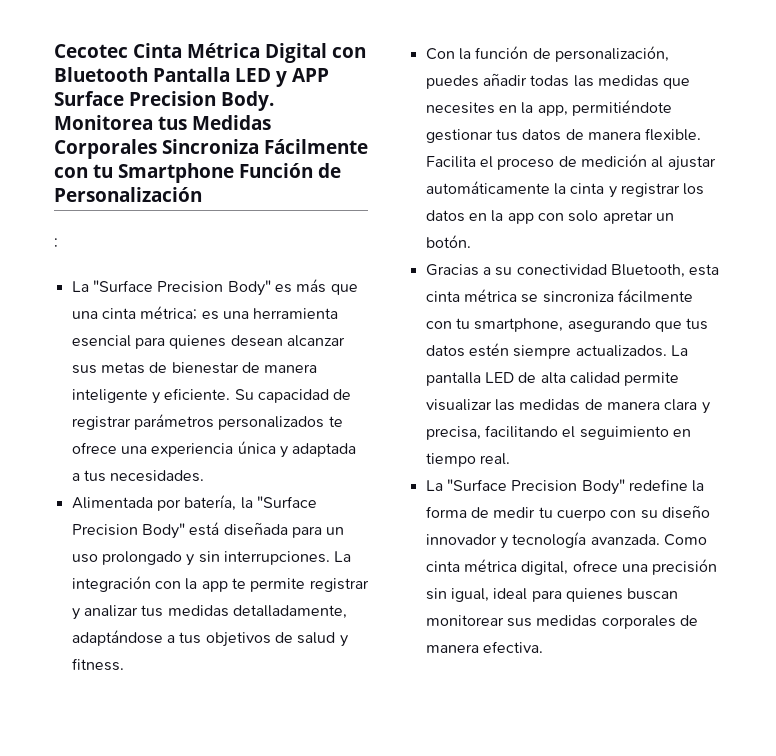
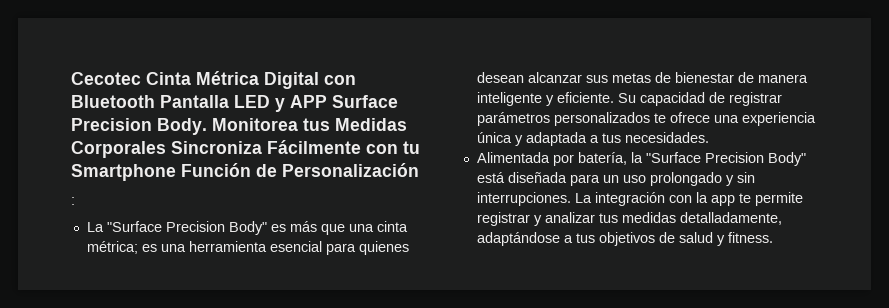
- Con la función de personalización, puedes añadir todas las medidas que necesites en la app, permitiéndote gestionar tus datos de manera flexible. Facilita el proceso de medición al ajustar automáticamente la cinta y registrar los datos en la app con solo apretar un botón.
- Gracias a su conectividad Bluetooth, esta cinta métrica se sincroniza fácilmente con tu smartphone, asegurando que tus datos estén siempre actualizados. La pantalla LED de alta calidad permite visualizar las medidas de manera clara y precisa, facilitando el seguimiento en tiempo real.
- La "Surface Precision Body" redefine la forma de medir tu cuerpo con su diseño innovador y tecnología avanzada. Como cinta métrica digital, ofrece una precisión sin igual, ideal para quienes buscan monitorear sus medidas corporales de manera efectiva.

